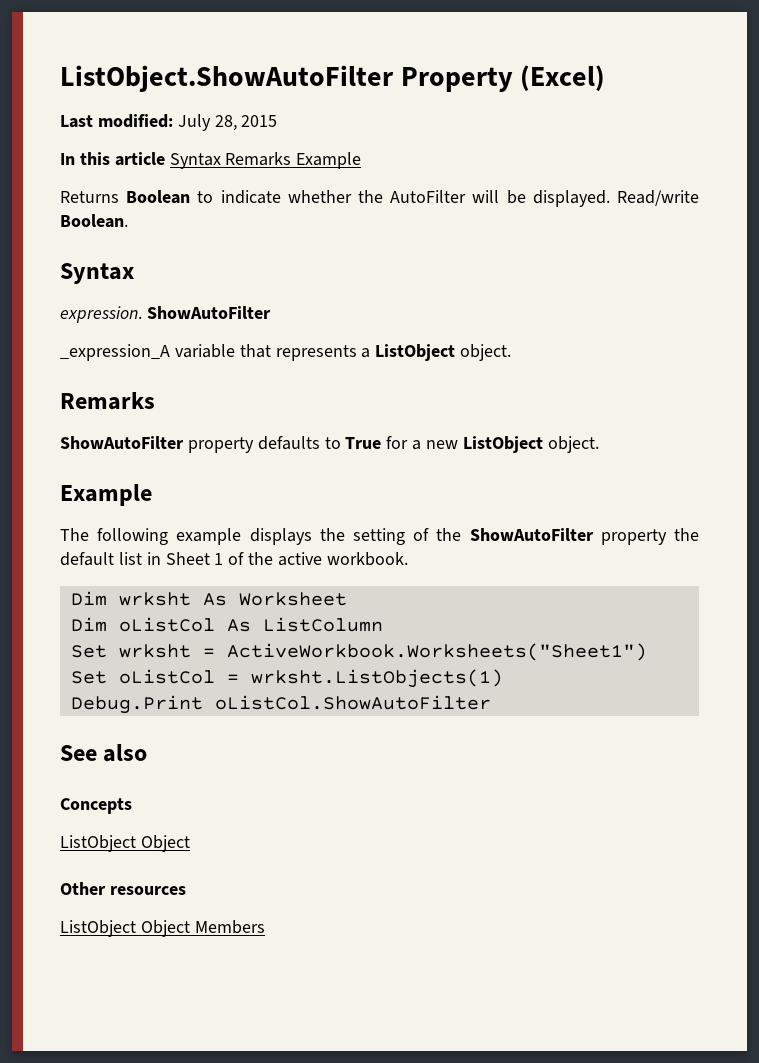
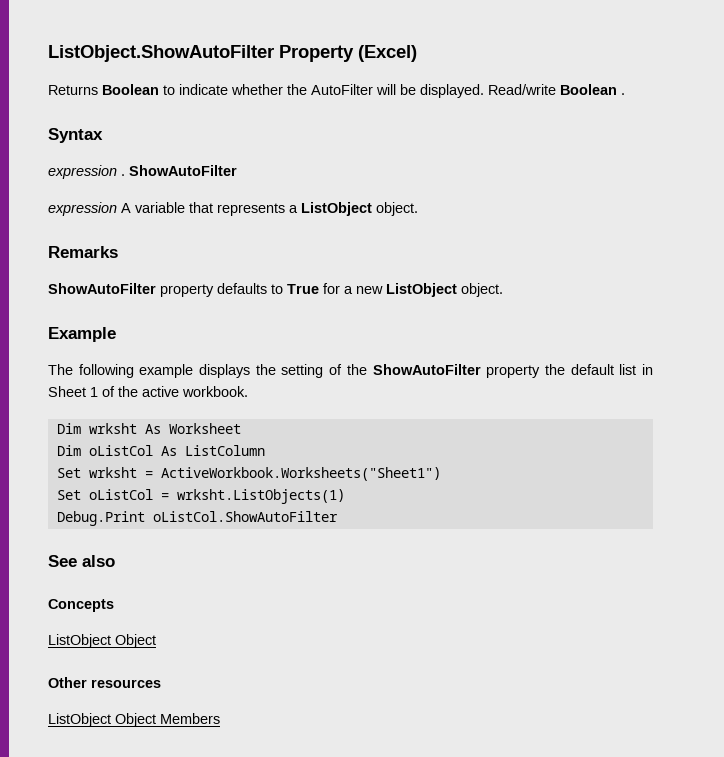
- Last modified: July 28, 2015
- In this article Syntax Remarks Example
- Read/write Boolean.
+ Read/write Boolean .
- expression.
+ expression .
- _expression_A variable that represents a ListObject object.
+ expression A variable that represents a ListObject object.

